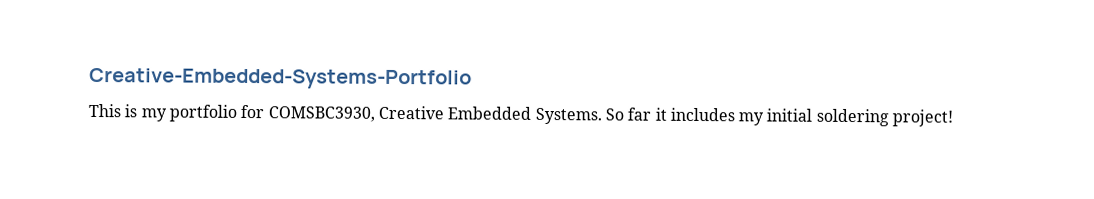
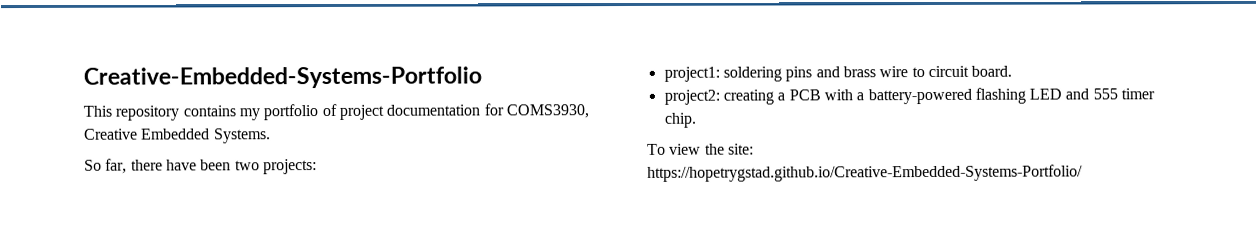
- This is my portfolio for COMSBC3930, Creative Embedded Systems. So far it includes my initial soldering project!
+ This repository contains my portfolio of project documentation for COMS3930, Creative Embedded Systems.
+ So far, there have been two projects:
+ project1: soldering pins and brass wire to circuit board.
+ project2: creating a PCB with a battery-powered flashing LED and 555 timer chip.
+ To view the site: https://hopetrygstad.github.io/Creative-Embedded-Systems-Portfolio/

